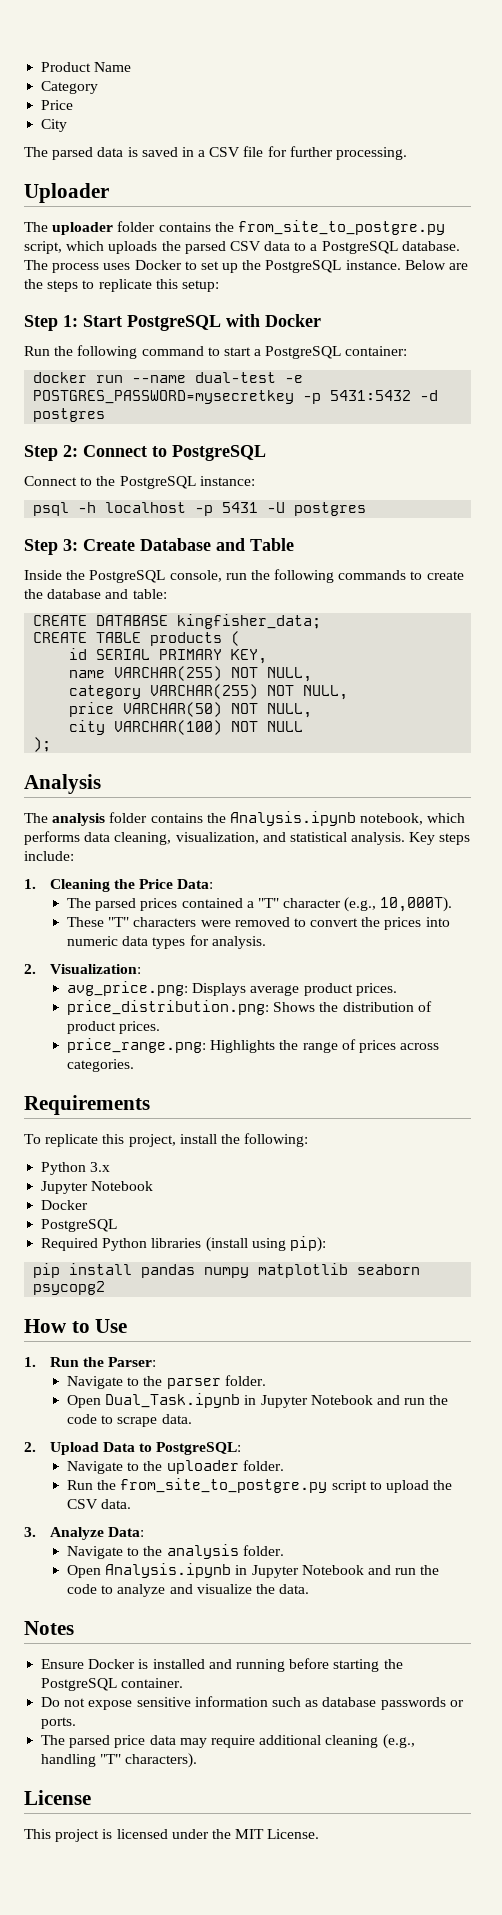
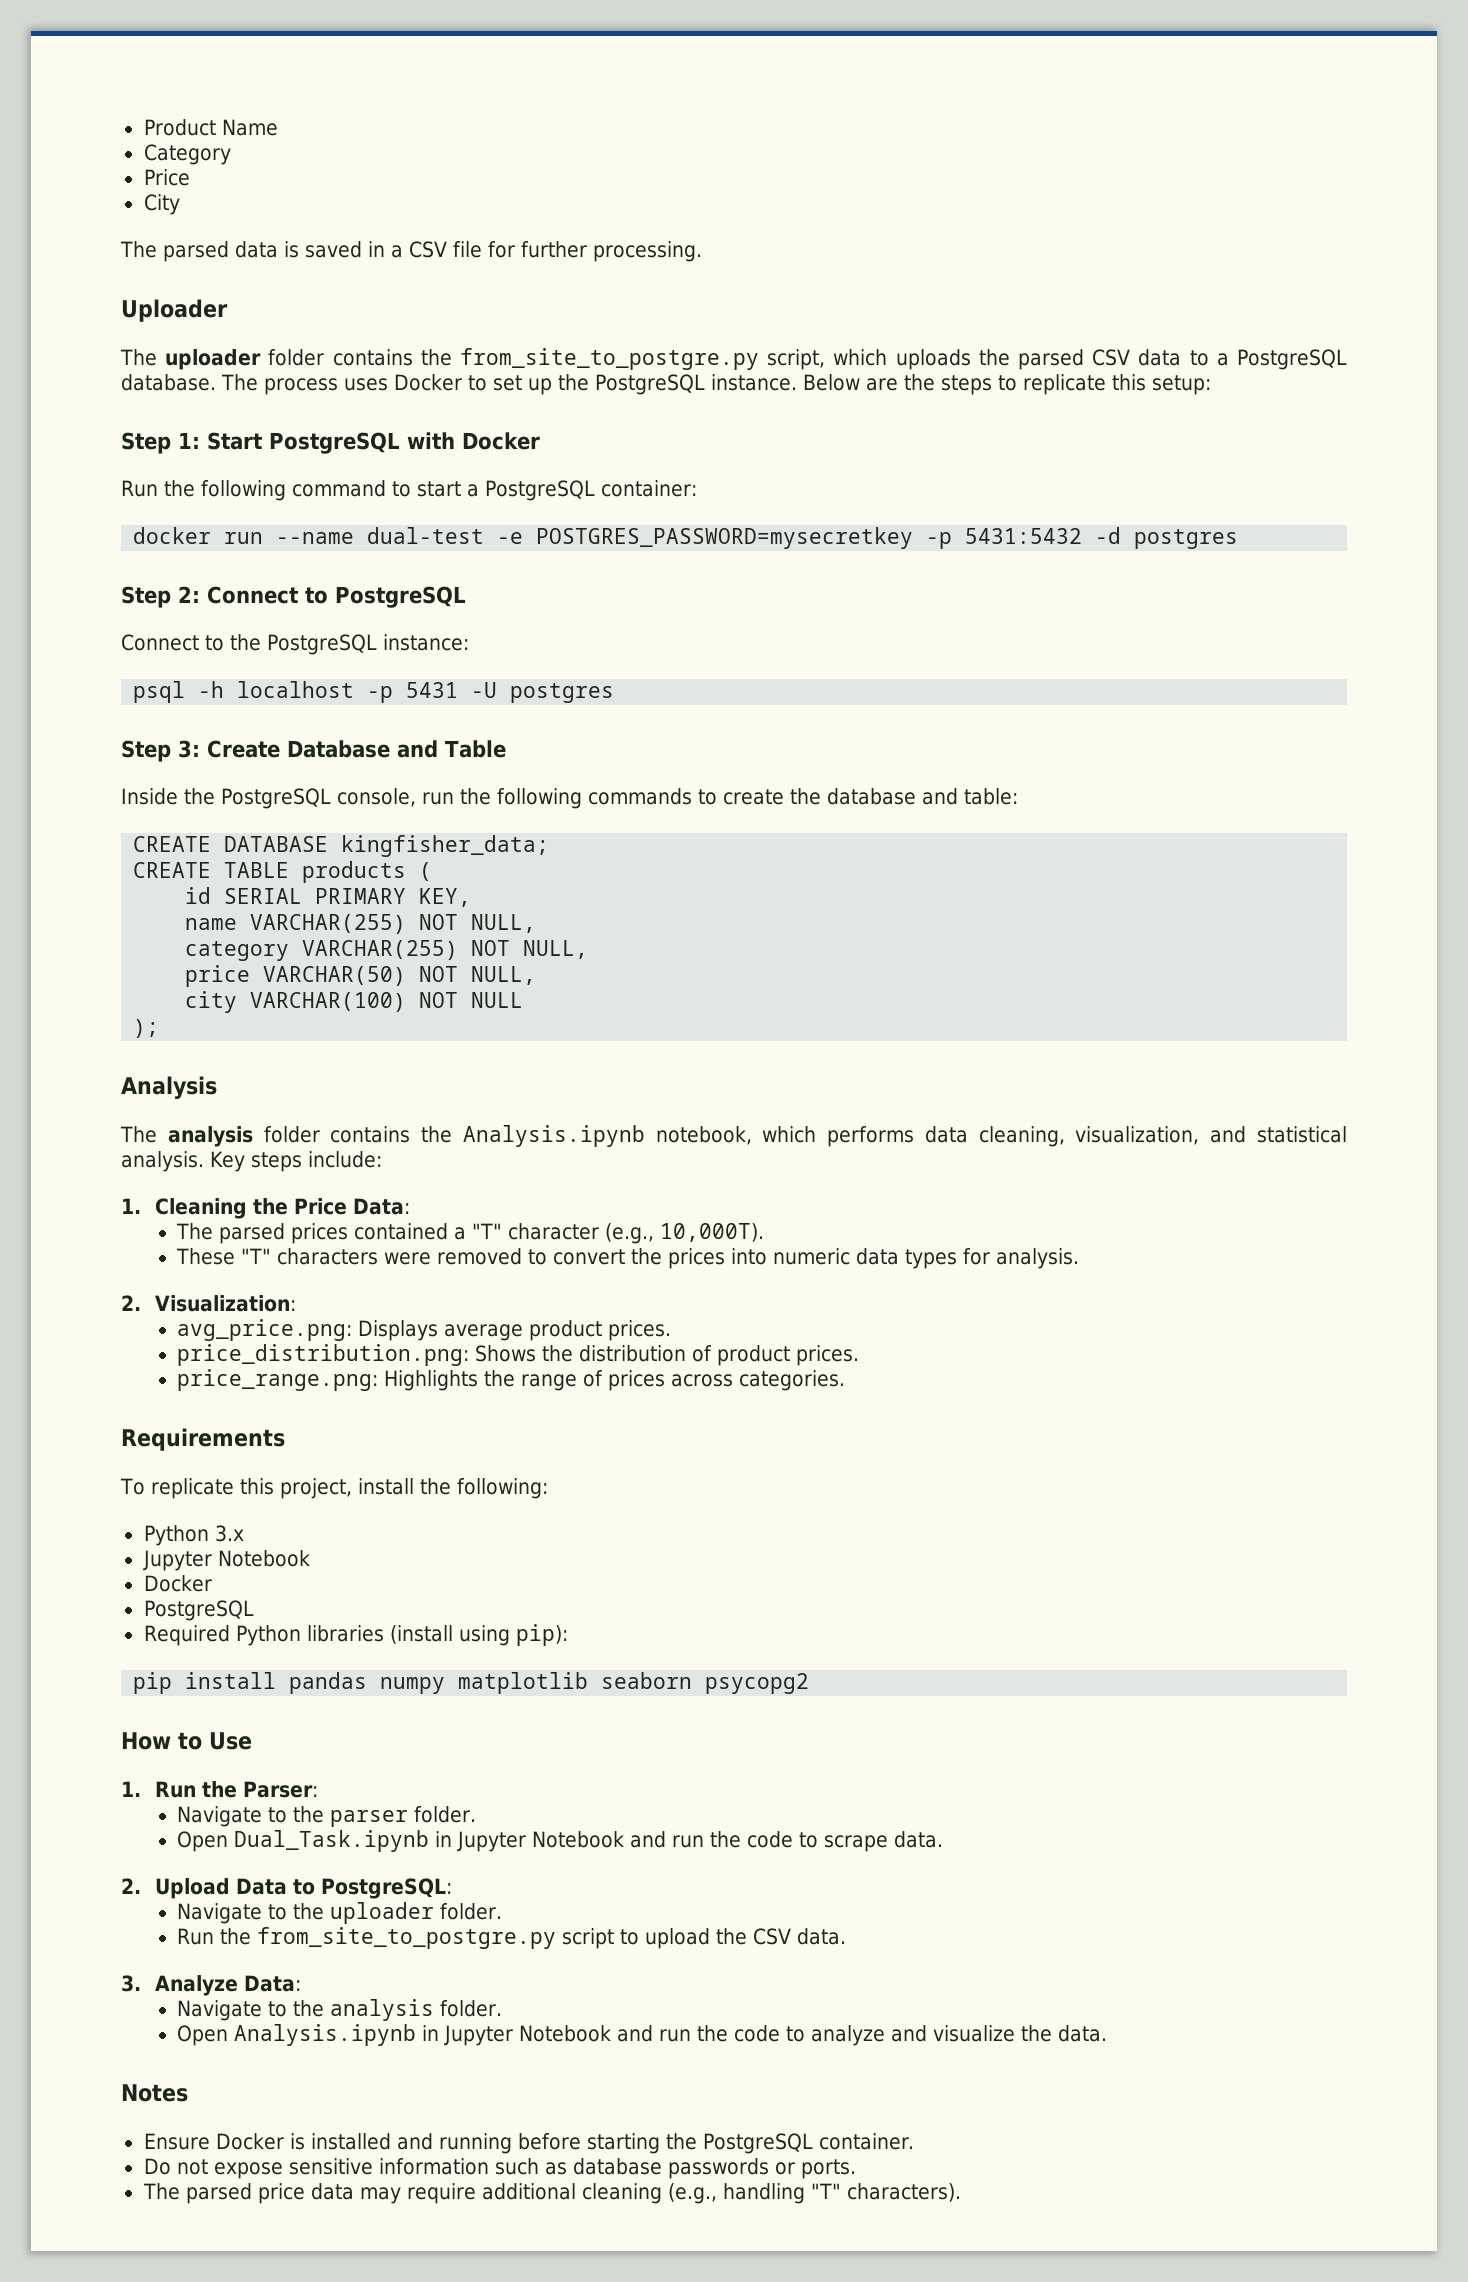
- License
- This project is licensed under the MIT License.

